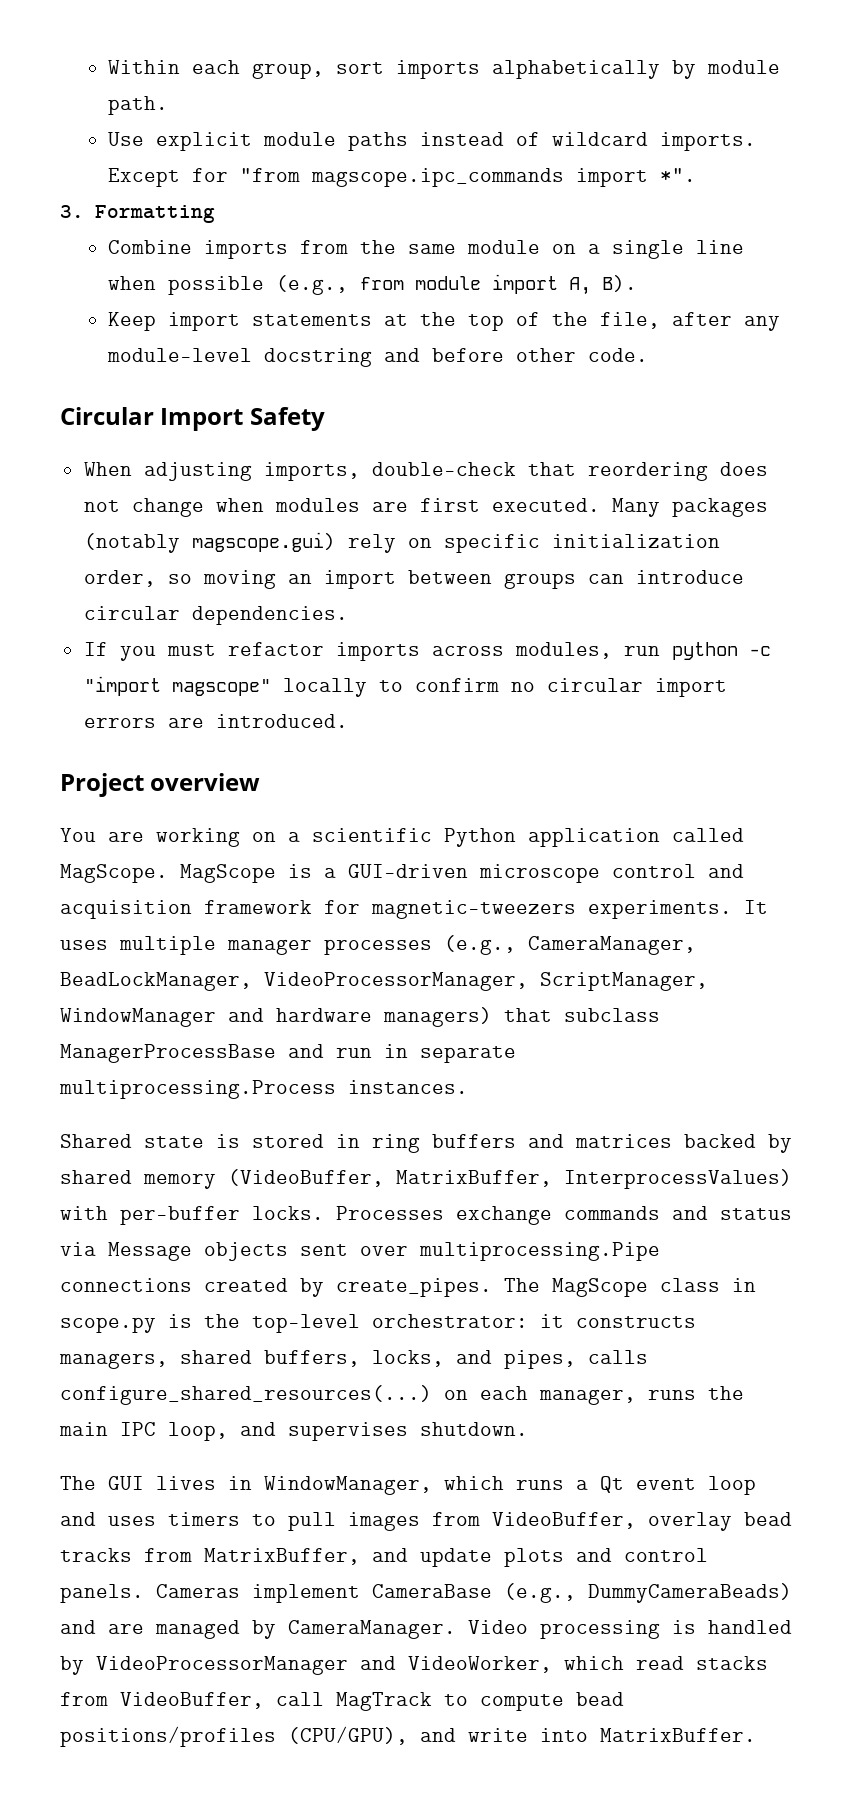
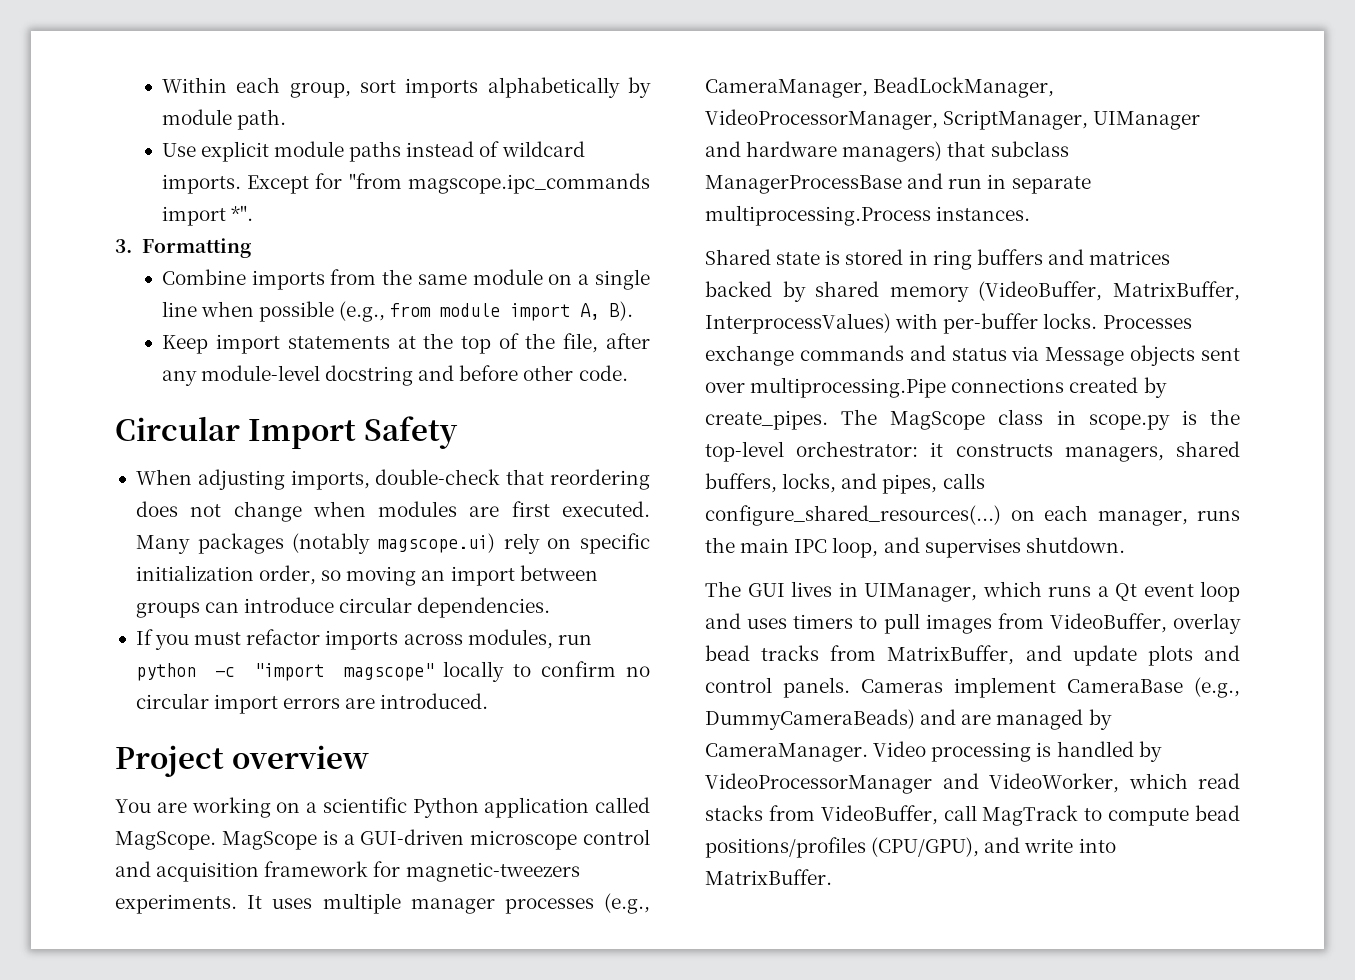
- Many packages (notably magscope.gui) rely on specific initialization order, so moving an import between groups can introduce circular dependencies.
+ Many packages (notably magscope.ui) rely on specific initialization order, so moving an import between groups can introduce circular dependencies.
- It uses multiple manager processes (e.g., CameraManager, BeadLockManager, VideoProcessorManager, ScriptManager, WindowManager and hardware managers) that subclass ManagerProcessBase and run in separate multiprocessing.Process instances.
+ It uses multiple manager processes (e.g., CameraManager, BeadLockManager, VideoProcessorManager, ScriptManager, UIManager and hardware managers) that subclass ManagerProcessBase and run in separate multiprocessing.Process instances.
- The GUI lives in WindowManager, which runs a Qt event loop and uses timers to pull images from VideoBuffer, overlay bead tracks from MatrixBuffer, and update plots and control panels.
+ The GUI lives in UIManager, which runs a Qt event loop and uses timers to pull images from VideoBuffer, overlay bead tracks from MatrixBuffer, and update plots and control panels.

